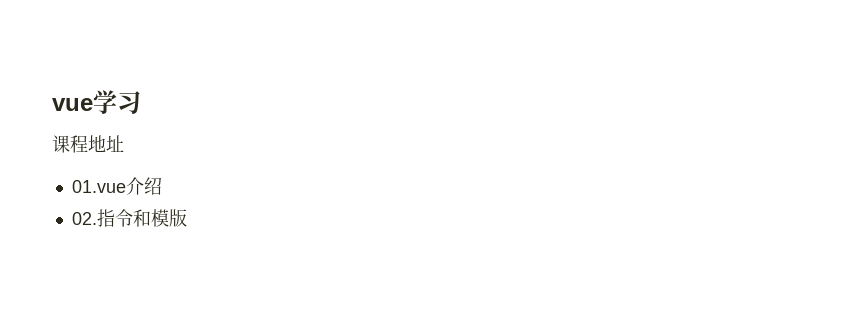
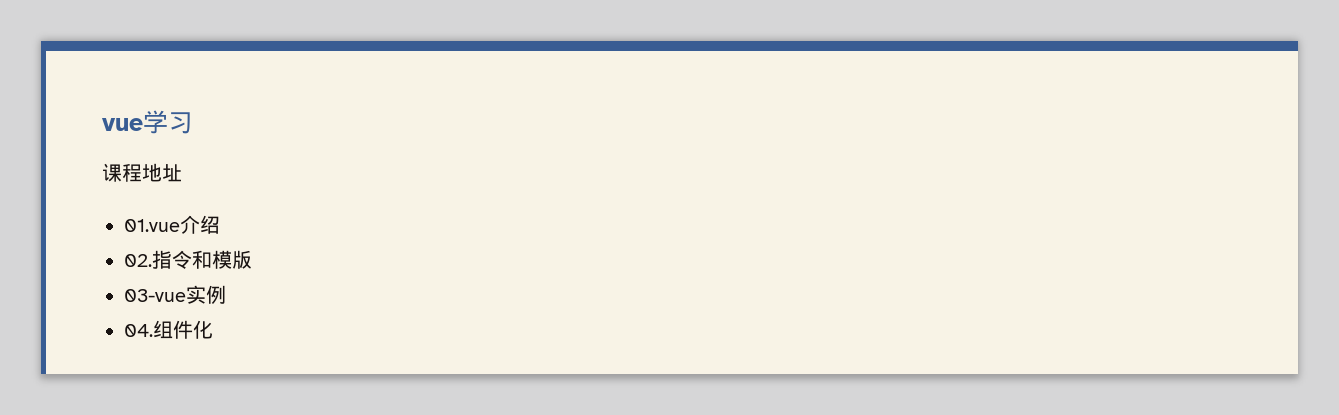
+ 03-vue实例
+ 04.组件化

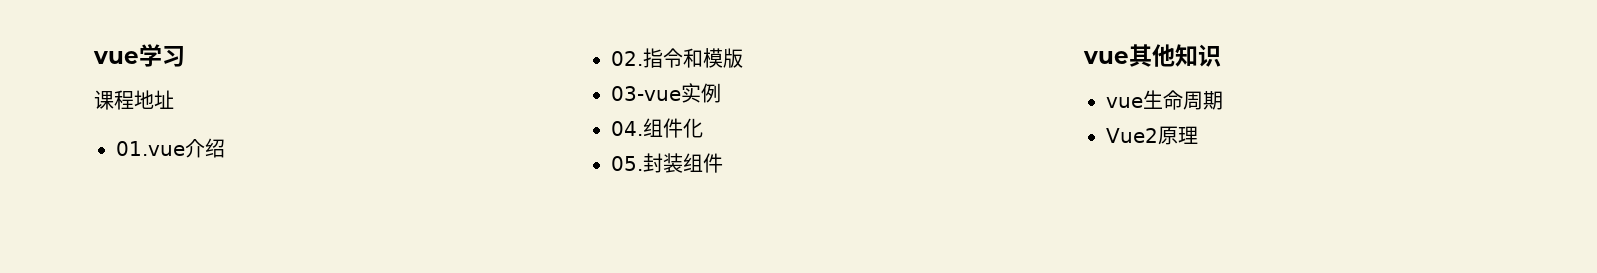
+ 05.封装组件
+ vue其他知识
+ vue生命周期
+ Vue2原理

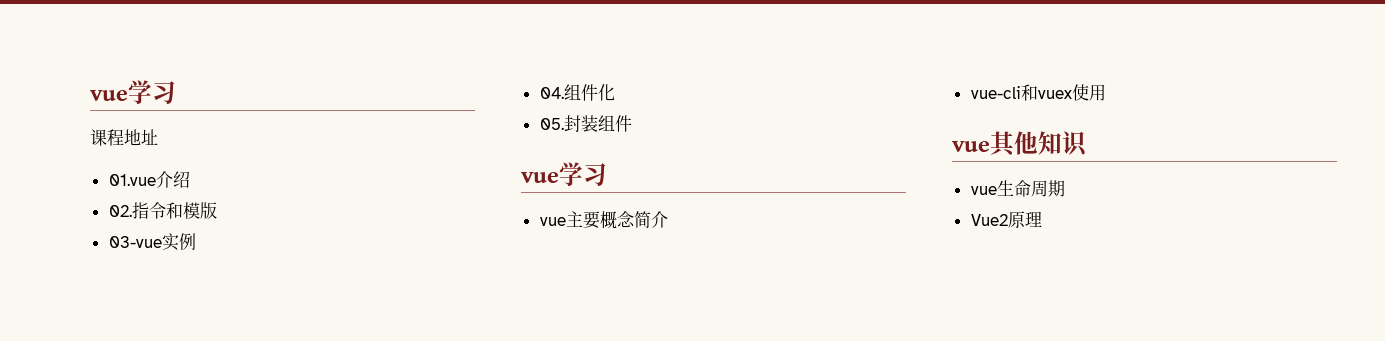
  05.封装组件
+ vue学习
+ vue主要概念简介
+ vue-cli和vuex使用

